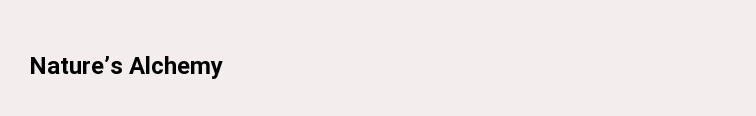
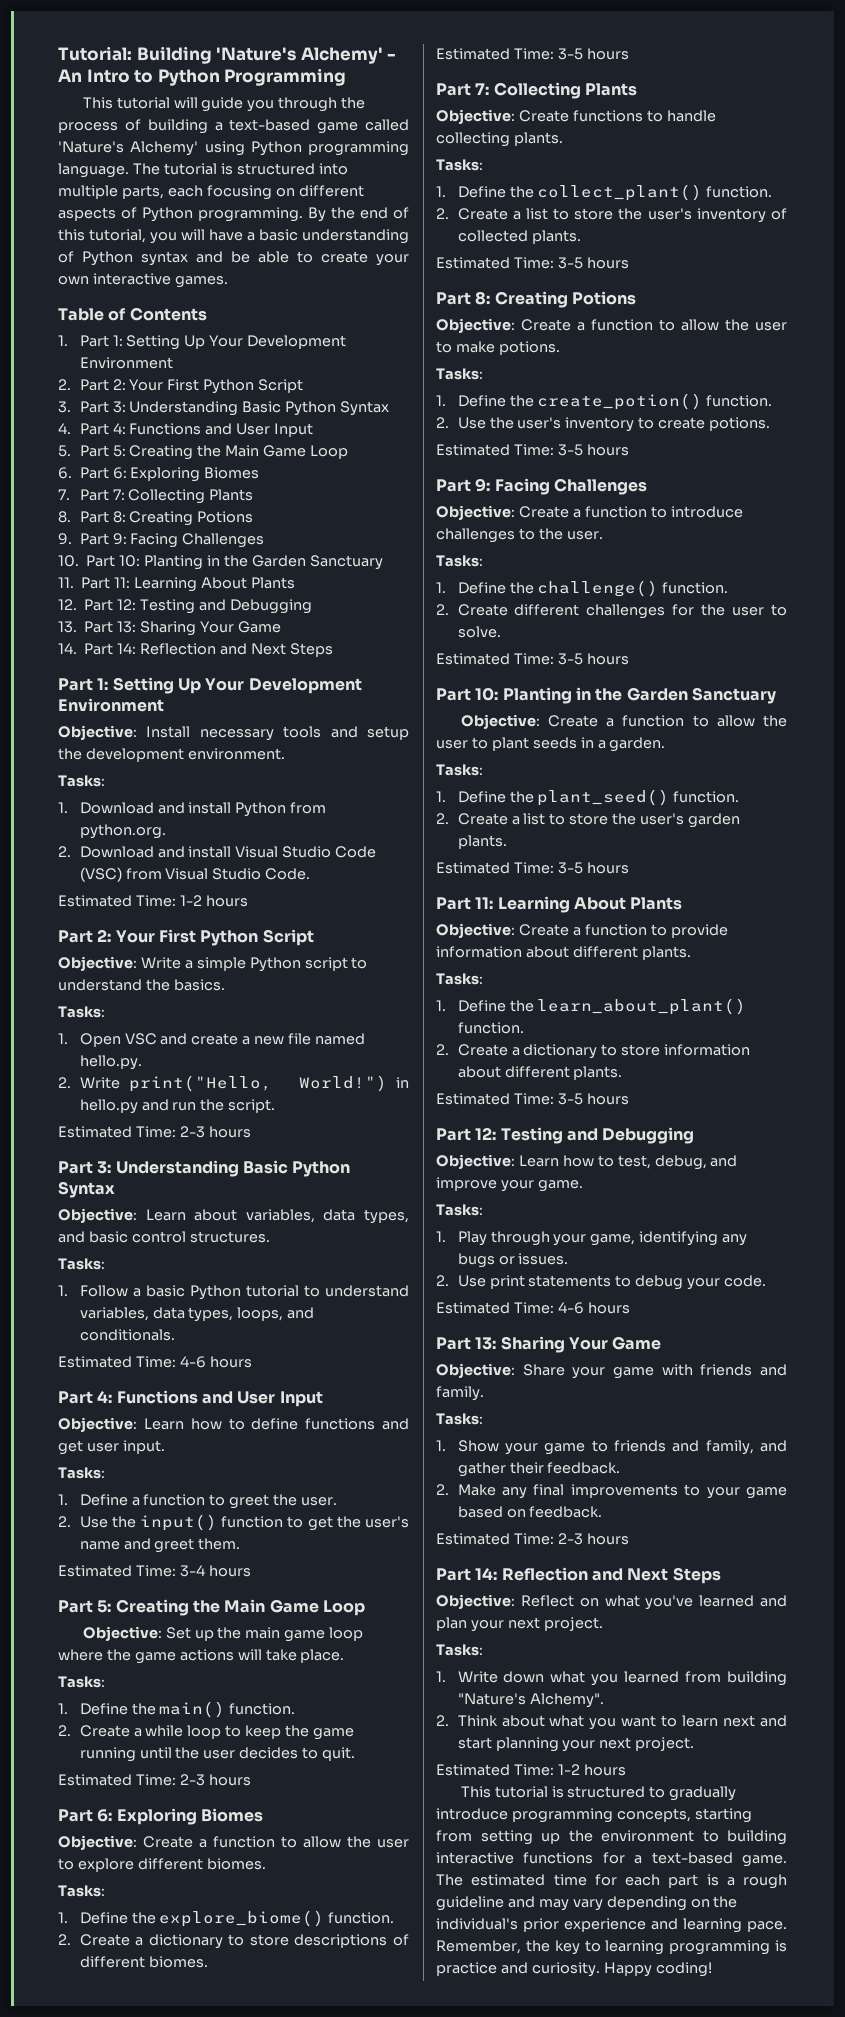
- Nature’s Alchemy
+ Tutorial: Building 'Nature's Alchemy' - An Intro to Python Programming
+ This tutorial will guide you through the process of building a text-based game called 'Nature's Alchemy' using Python programming language. The tutorial is structured into multiple parts, each focusing on different aspects of Python programming. By the end of this tutorial, you will have a basic understanding of Python syntax and be able to create your own interactive games.
+ Table of Contents
+ 1. Part 1: Setting Up Your Development Environment
+ 2. Part 2: Your First Python Script
+ 3. Part 3: Understanding Basic Python Syntax
+ 4. Part 4: Functions and User Input
+ 5. Part 5: Creating the Main Game Loop
+ 6. Part 6: Exploring Biomes
+ 7. Part 7: Collecting Plants
+ 8. Part 8: Creating Potions
+ 9. Part 9: Facing Challenges
+ 10. Part 10: Planting in the Garden Sanctuary
+ 11. Part 11: Learning About Plants
+ 12. Part 12: Testing and Debugging
+ 13. Part 13: Sharing Your Game
+ 14. Part 14: Reflection and Next Steps
+ Part 1: Setting Up Your Development Environment
+ Objective: Install necessary tools and setup the development environment.
+ Tasks:
+ 1. Download and install Python from python.org.
+ 2. Download and install Visual Studio Code (VSC) from Visual Studio Code.
+ Estimated Time: 1-2 hours
+ Part 2: Your First Python Script
+ Objective: Write a simple Python script to understand the basics.
+ Tasks:
+ 1. Open VSC and create a new file named hello.py.
+ 2. Write print("Hello, World!") in hello.py and run the script.
+ Estimated Time: 2-3 hours
+ Part 3: Understanding Basic Python Syntax
+ Objective: Learn about variables, data types, and basic control structures.
+ Tasks:
+ 1. Follow a basic Python tutorial to understand variables, data types, loops, and conditionals.
+ Estimated Time: 4-6 hours
+ Part 4: Functions and User Input
+ Objective: Learn how to define functions and get user input.
+ Tasks:
+ 1. Define a function to greet the user.
+ 2. Use the input() function to get the user's name and greet them.
+ Estimated Time: 3-4 hours
+ Part 5: Creating the Main Game Loop
+ Objective: Set up the main game loop where the game actions will take place.
+ Tasks:
+ 1. Define the main() function.
+ 2. Create a while loop to keep the game running until the user decides to quit.
+ Estimated Time: 2-3 hours
+ Part 6: Exploring Biomes
+ Objective: Create a function to allow the user to explore different biomes.
+ Tasks:
+ 1. Define the explore_biome() function.
+ 2. Create a dictionary to store descriptions of different biomes.
+ Estimated Time: 3-5 hours
+ Part 7: Collecting Plants
+ Objective: Create functions to handle collecting plants.
+ Tasks:
+ 1. Define the collect_plant() function.
+ 2. Create a list to store the user's inventory of collected plants.
+ Estimated Time: 3-5 hours
+ Part 8: Creating Potions
+ Objective: Create a function to allow the user to make potions.
+ Tasks:
+ 1. Define the create_potion() function.
+ 2. Use the user's inventory to create potions.
+ Estimated Time: 3-5 hours
+ Part 9: Facing Challenges
+ Objective: Create a function to introduce challenges to the user.
+ Tasks:
+ 1. Define the challenge() function.
+ 2. Create different challenges for the user to solve.
+ Estimated Time: 3-5 hours
+ Part 10: Planting in the Garden Sanctuary
+ Objective: Create a function to allow the user to plant seeds in a garden.
+ Tasks:
+ 1. Define the plant_seed() function.
+ 2. Create a list to store the user's garden plants.
+ Estimated Time: 3-5 hours
+ Part 11: Learning About Plants
+ Objective: Create a function to provide information about different plants.
+ Tasks:
+ 1. Define the learn_about_plant() function.
+ 2. Create a dictionary to store information about different plants.
+ Estimated Time: 3-5 hours
+ Part 12: Testing and Debugging
+ Objective: Learn how to test, debug, and improve your game.
+ Tasks:
+ 1. Play through your game, identifying any bugs or issues.
+ 2. Use print statements to debug your code.
+ Estimated Time: 4-6 hours
+ Part 13: Sharing Your Game
+ Objective: Share your game with friends and family.
+ Tasks:
+ 1. Show your game to friends and family, and gather their feedback.
+ 2. Make any final improvements to your game based on feedback.
+ Estimated Time: 2-3 hours
+ Part 14: Reflection and Next Steps
+ Objective: Reflect on what you've learned and plan your next project.
+ Tasks:
+ 1. Write down what you learned from building "Nature's Alchemy".
+ 2. Think about what you want to learn next and start planning your next project.
+ Estimated Time: 1-2 hours
+ This tutorial is structured to gradually introduce programming concepts, starting from setting up the environment to building interactive functions for a text-based game. The estimated time for each part is a rough guideline and may vary depending on the individual's prior experience and learning pace. Remember, the key to learning programming is practice and curiosity. Happy coding!

